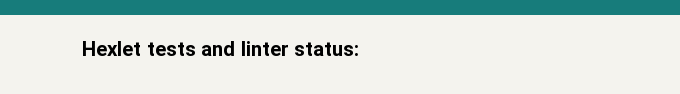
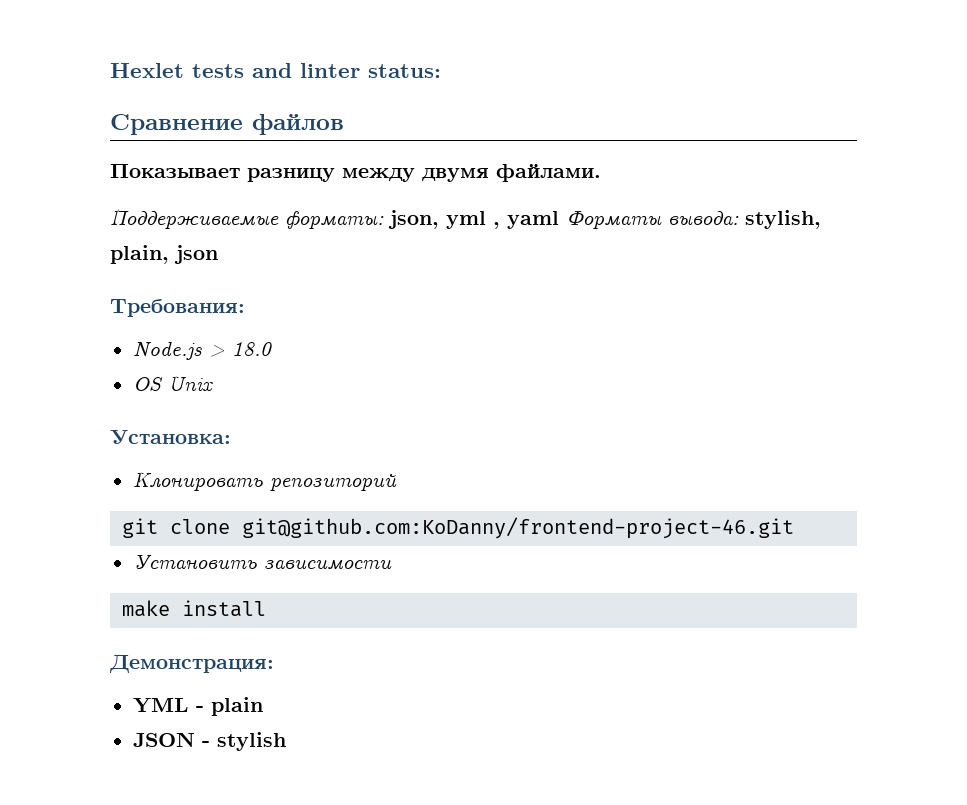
+ Сравнение файлов
+ Показывает разницу между двумя файлами.
+ Поддерживаемые форматы: json, yml , yaml Форматы вывода: stylish, plain, json
+ Требования:
+ Node.js > 18.0
+ OS Unix
+ Установка:
+ Клонировать репозиторий
+ git clone git@github.com:KoDanny/frontend-project-46.git
+ Установить зависимости
+ make install
+ Демонстрация:
+ YML - plain
+ JSON - stylish

